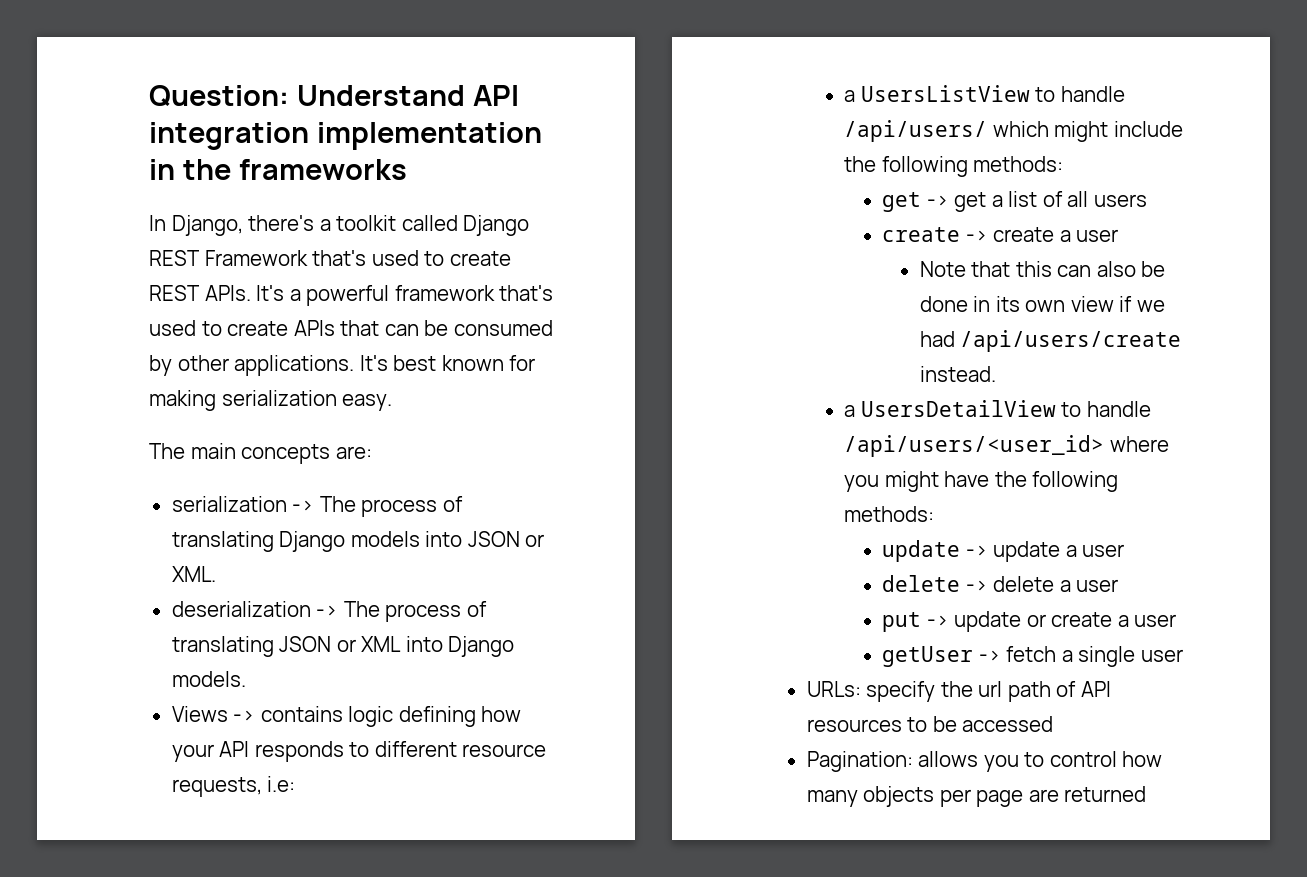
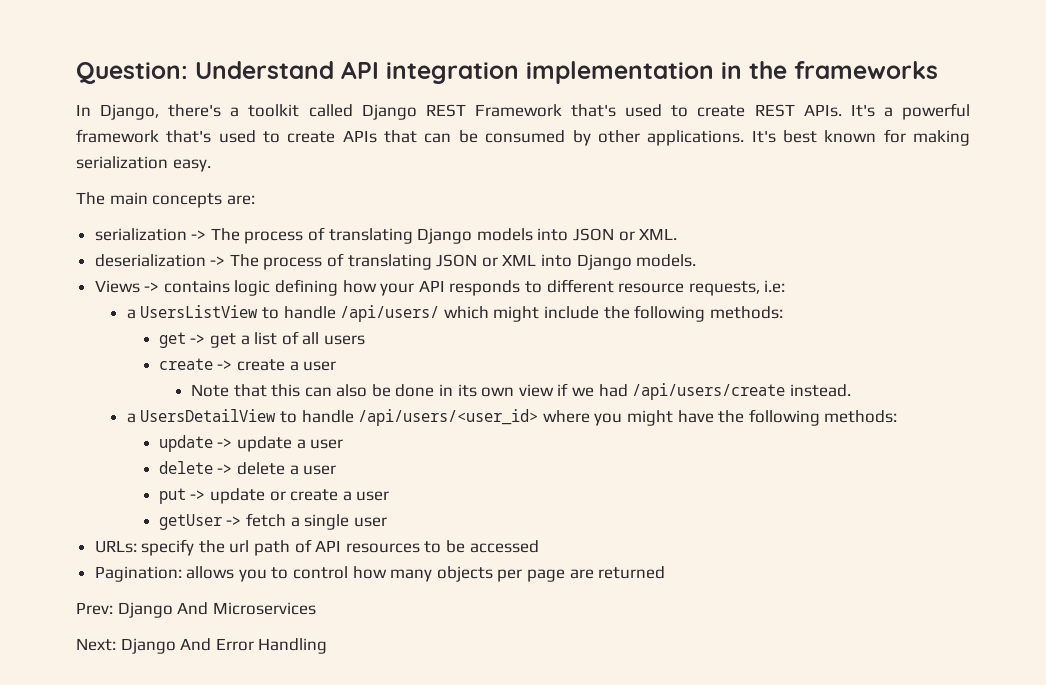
+ Prev: Django And Microservices
+ Next: Django And Error Handling

